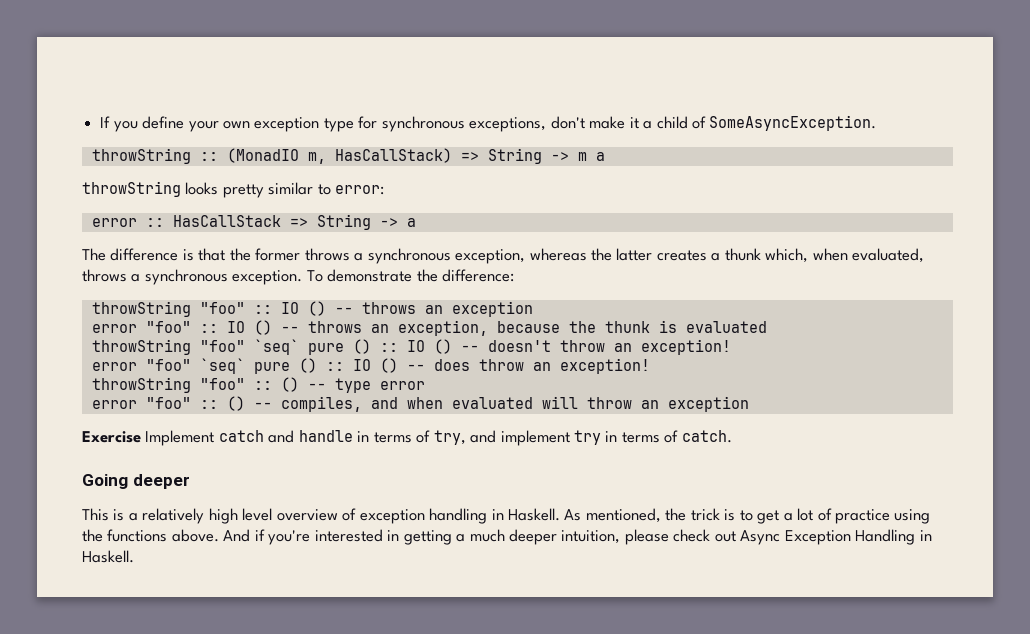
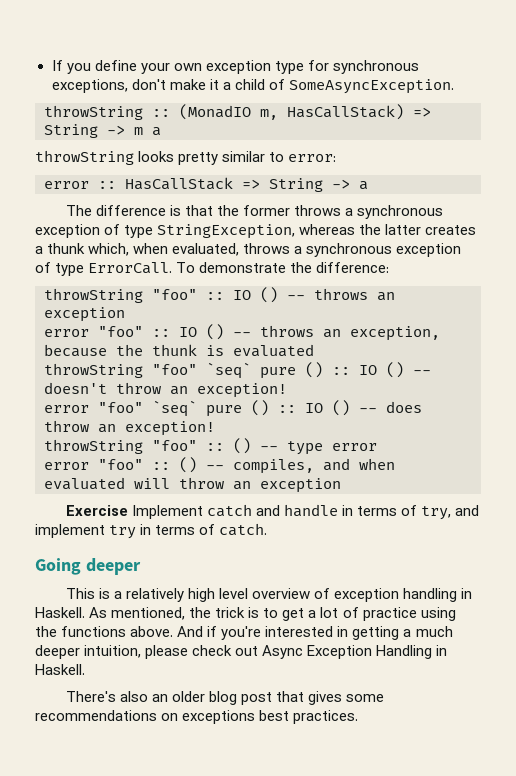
- The difference is that the former throws a synchronous exception, whereas the latter creates a thunk which, when evaluated, throws a synchronous exception.
+ The difference is that the former throws a synchronous exception of type StringException, whereas the latter creates a thunk which, when evaluated, throws a synchronous exception of type ErrorCall.
+ There's also an older blog post that gives some recommendations on exceptions best practices.

